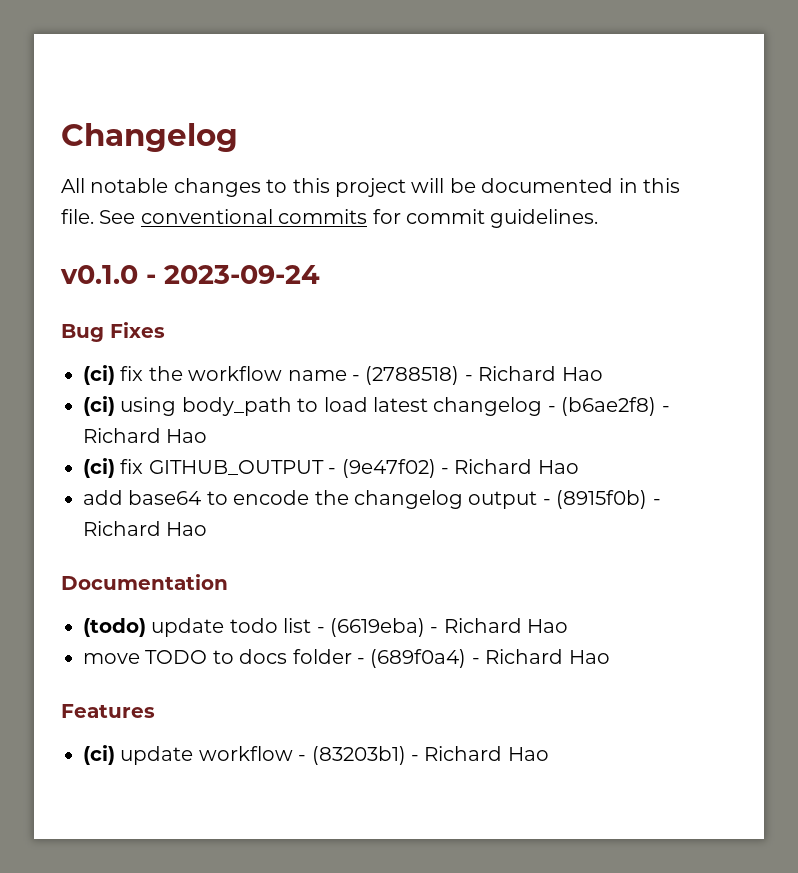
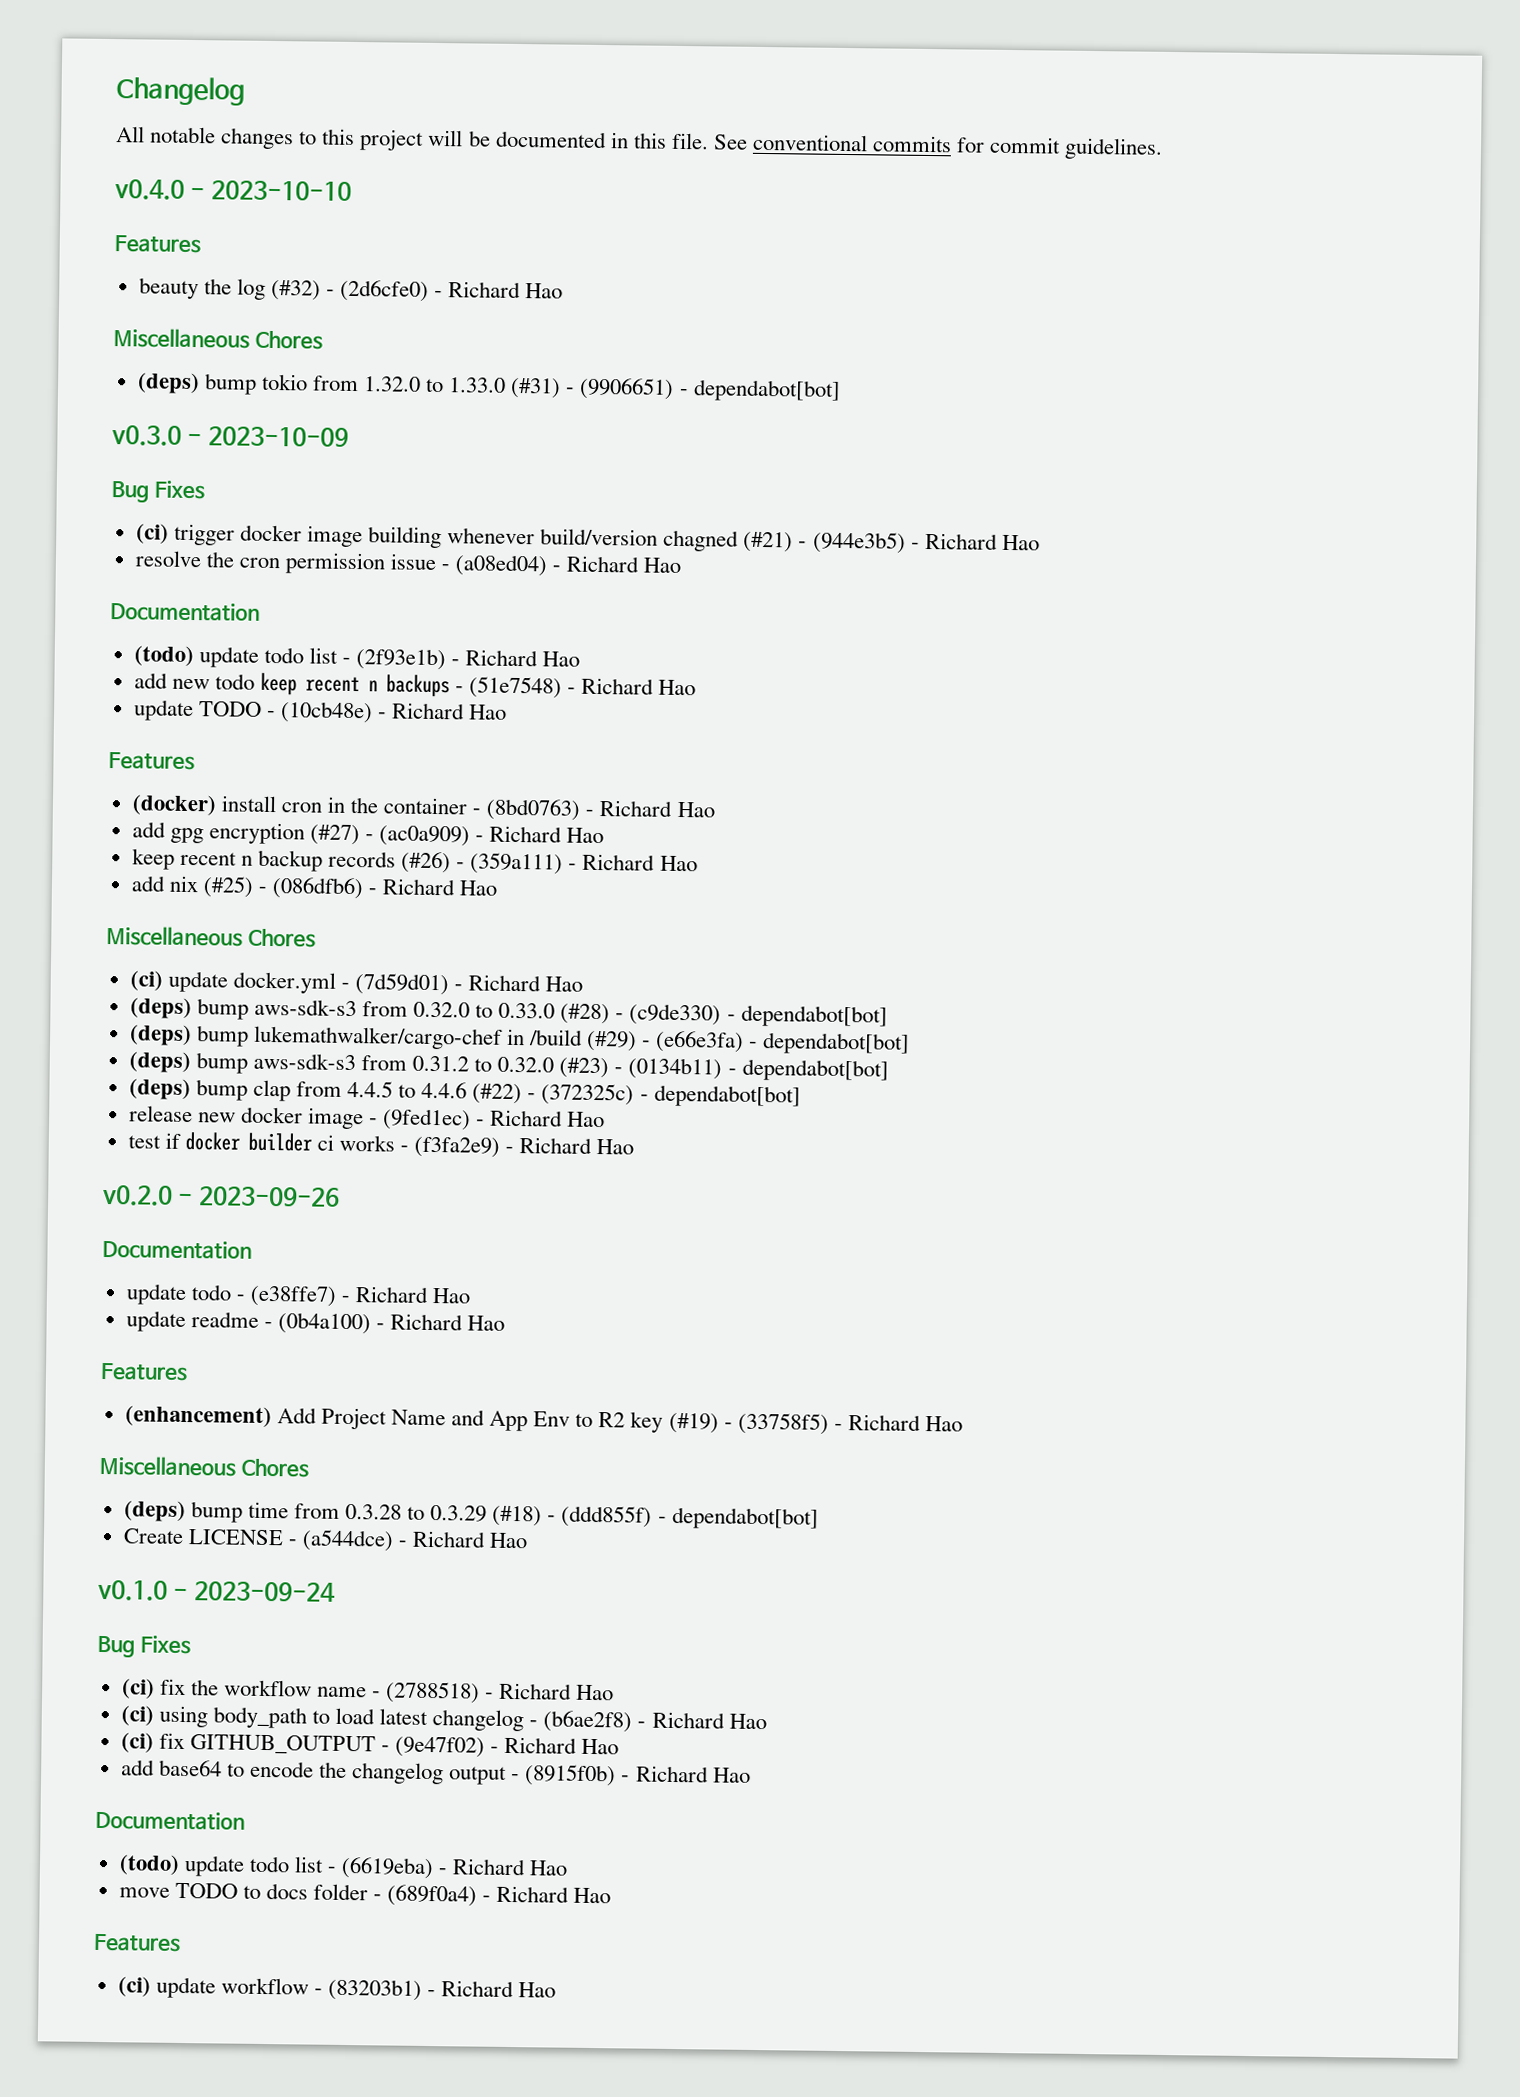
+ v0.4.0 - 2023-10-10
+ Features
+ beauty the log (#32) - (2d6cfe0) - Richard Hao
+ Miscellaneous Chores
+ (deps) bump tokio from 1.32.0 to 1.33.0 (#31) - (9906651) - dependabot[bot]
+ v0.3.0 - 2023-10-09
+ Bug Fixes
+ (ci) trigger docker image building whenever build/version chagned (#21) - (944e3b5) - Richard Hao
+ resolve the cron permission issue - (a08ed04) - Richard Hao
+ Documentation
+ (todo) update todo list - (2f93e1b) - Richard Hao
+ add new todo keep recent n backups - (51e7548) - Richard Hao
+ update TODO - (10cb48e) - Richard Hao
+ Features
+ (docker) install cron in the container - (8bd0763) - Richard Hao
+ add gpg encryption (#27) - (ac0a909) - Richard Hao
+ keep recent n backup records (#26) - (359a111) - Richard Hao
+ add nix (#25) - (086dfb6) - Richard Hao
+ Miscellaneous Chores
+ (ci) update docker.yml - (7d59d01) - Richard Hao
+ (deps) bump aws-sdk-s3 from 0.32.0 to 0.33.0 (#28) - (c9de330) - dependabot[bot]
+ (deps) bump lukemathwalker/cargo-chef in /build (#29) - (e66e3fa) - dependabot[bot]
+ (deps) bump aws-sdk-s3 from 0.31.2 to 0.32.0 (#23) - (0134b11) - dependabot[bot]
+ (deps) bump clap from 4.4.5 to 4.4.6 (#22) - (372325c) - dependabot[bot]
+ release new docker image - (9fed1ec) - Richard Hao
+ test if docker builder ci works - (f3fa2e9) - Richard Hao
+ v0.2.0 - 2023-09-26
+ Documentation
+ update todo - (e38ffe7) - Richard Hao
+ update readme - (0b4a100) - Richard Hao
+ Features
+ (enhancement) Add Project Name and App Env to R2 key (#19) - (33758f5) - Richard Hao
+ Miscellaneous Chores
+ (deps) bump time from 0.3.28 to 0.3.29 (#18) - (ddd855f) - dependabot[bot]
+ Create LICENSE - (a544dce) - Richard Hao

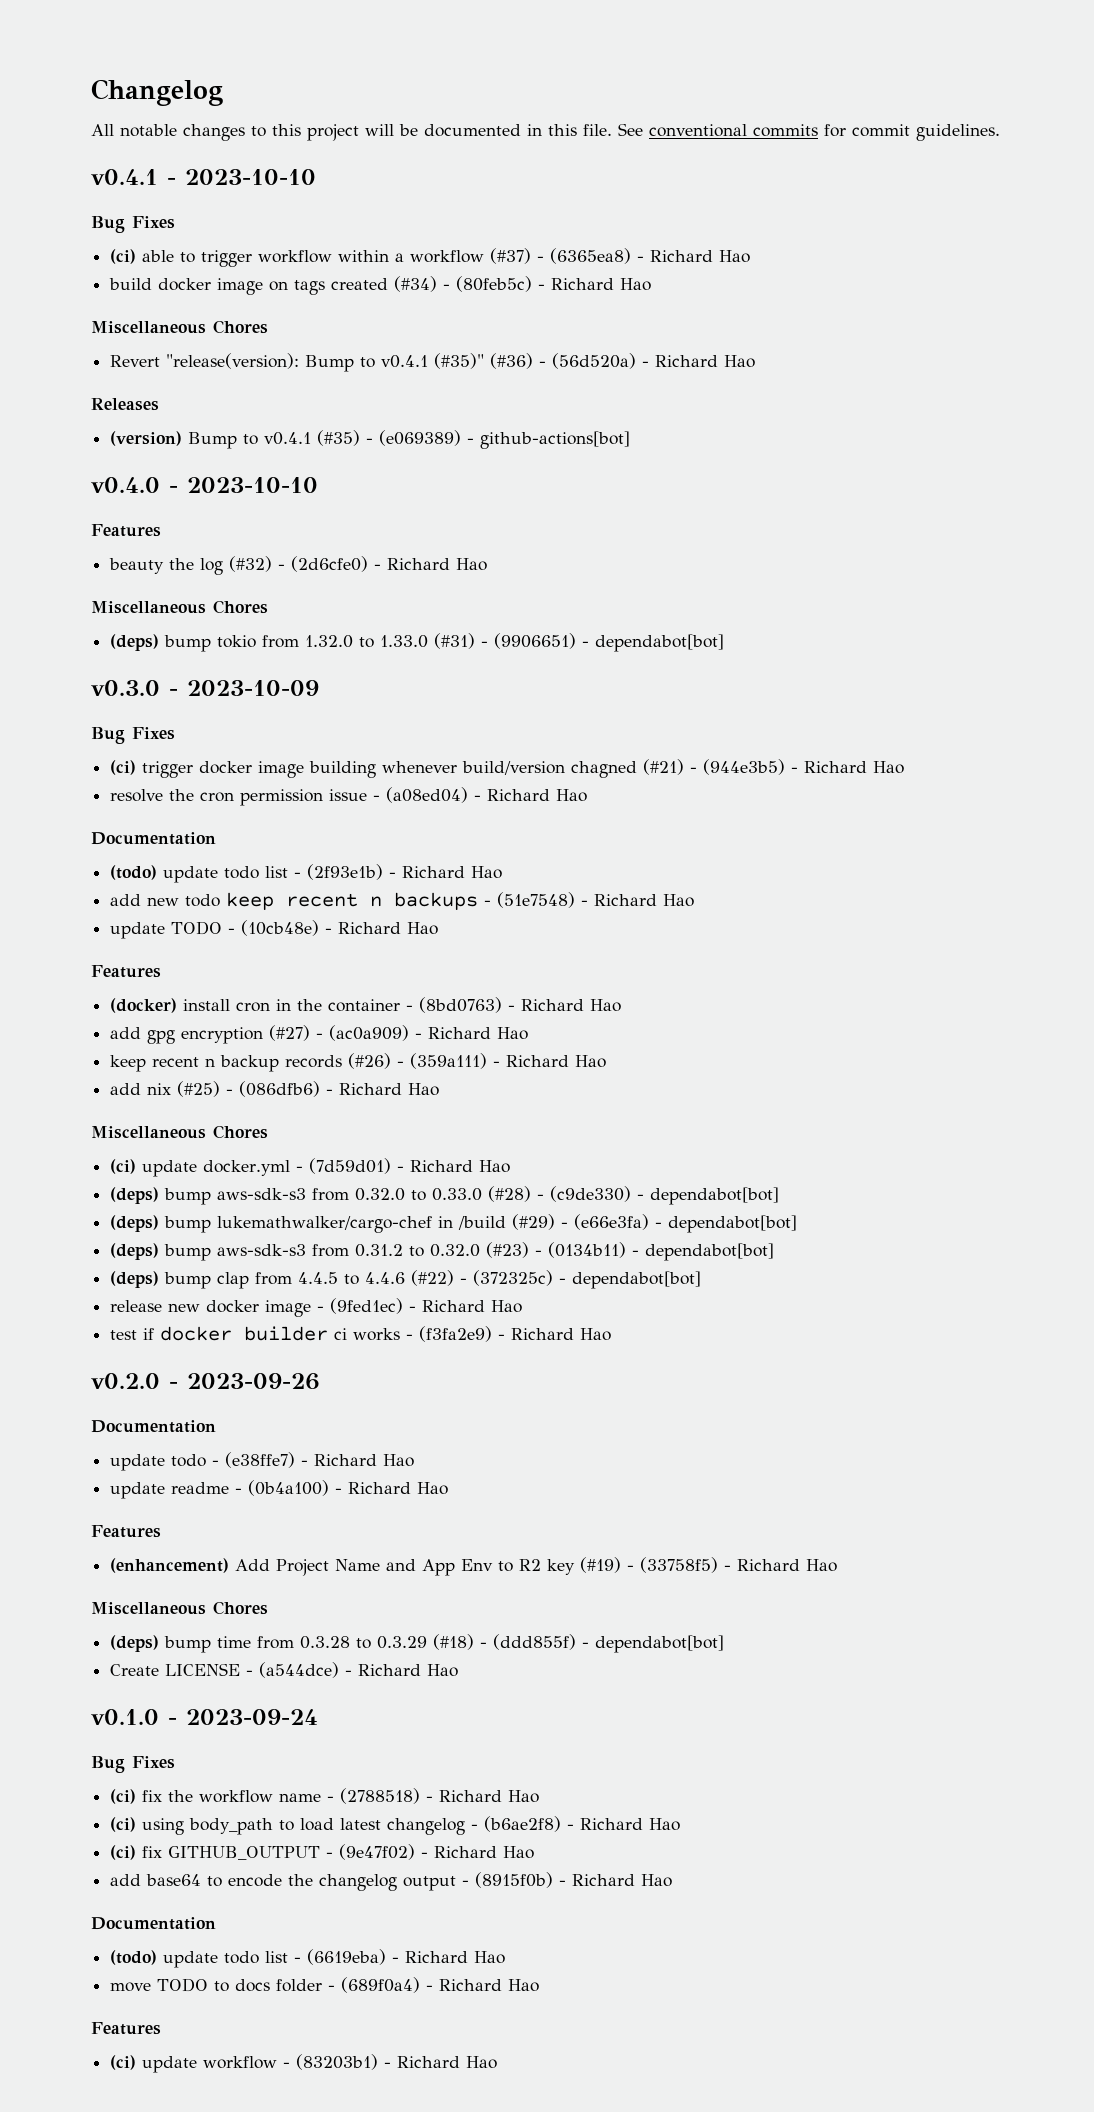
+ v0.4.1 - 2023-10-10
+ Bug Fixes
+ (ci) able to trigger workflow within a workflow (#37) - (6365ea8) - Richard Hao
+ build docker image on tags created (#34) - (80feb5c) - Richard Hao
+ Miscellaneous Chores
+ Revert "release(version): Bump to v0.4.1 (#35)" (#36) - (56d520a) - Richard Hao
+ Releases
+ (version) Bump to v0.4.1 (#35) - (e069389) - github-actions[bot]

